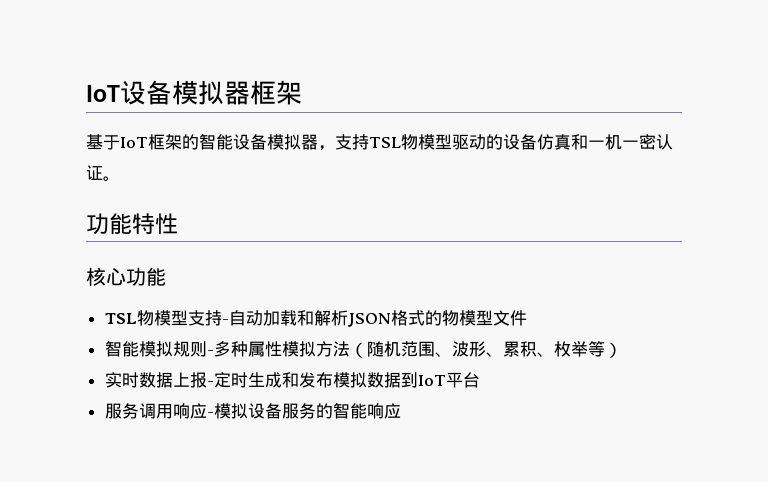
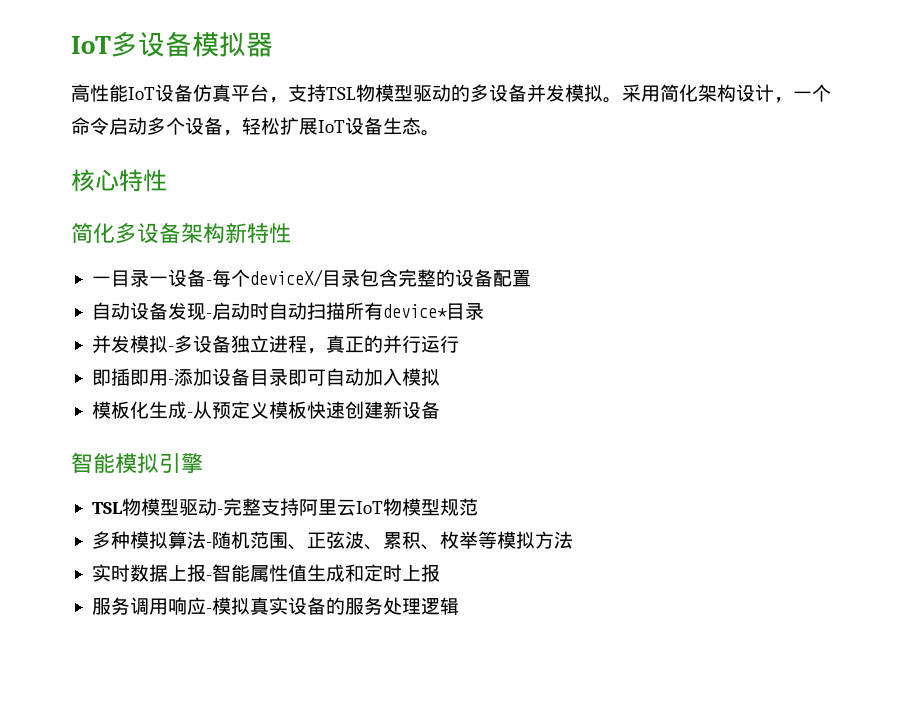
- IoT设备模拟器框架
- 基于IoT框架的智能设备模拟器，支持TSL物模型驱动的设备仿真和一机一密认证。
+ IoT多设备模拟器
+ 高性能IoT设备仿真平台，支持TSL物模型驱动的多设备并发模拟。采用简化架构设计，一个命令启动多个设备，轻松扩展IoT设备生态。
- 功能特性
- 核心功能
- TSL物模型支持-自动加载和解析JSON格式的物模型文件
- 智能模拟规则-多种属性模拟方法（随机范围、波形、累积、枚举等）
+ 核心特性
+ 简化多设备架构新特性
+ 一目录一设备-每个deviceX/目录包含完整的设备配置
+ 自动设备发现-启动时自动扫描所有device*目录
+ 并发模拟-多设备独立进程，真正的并行运行
+ 即插即用-添加设备目录即可自动加入模拟
+ 模板化生成-从预定义模板快速创建新设备
+ 智能模拟引擎
+ TSL物模型驱动-完整支持阿里云IoT物模型规范
+ 多种模拟算法-随机范围、正弦波、累积、枚举等模拟方法
- 实时数据上报-定时生成和发布模拟数据到IoT平台
+ 实时数据上报-智能属性值生成和定时上报
- 服务调用响应-模拟设备服务的智能响应
+ 服务调用响应-模拟真实设备的服务处理逻辑

